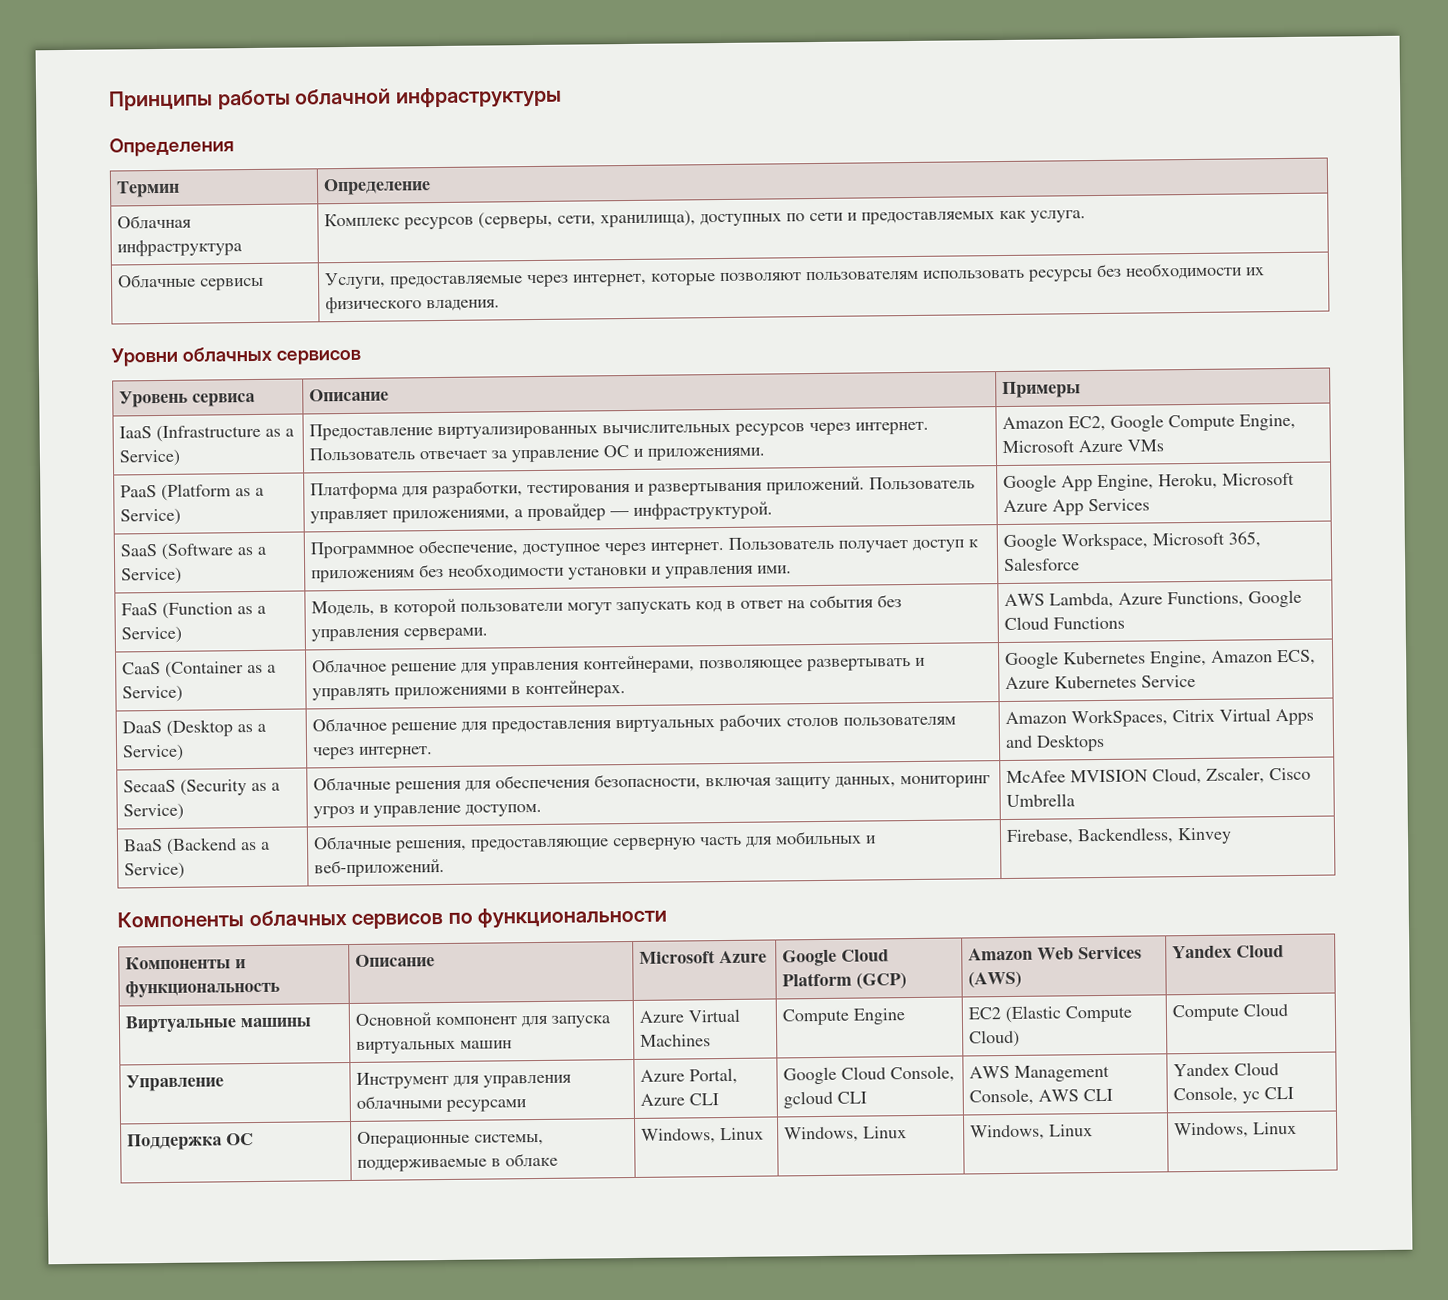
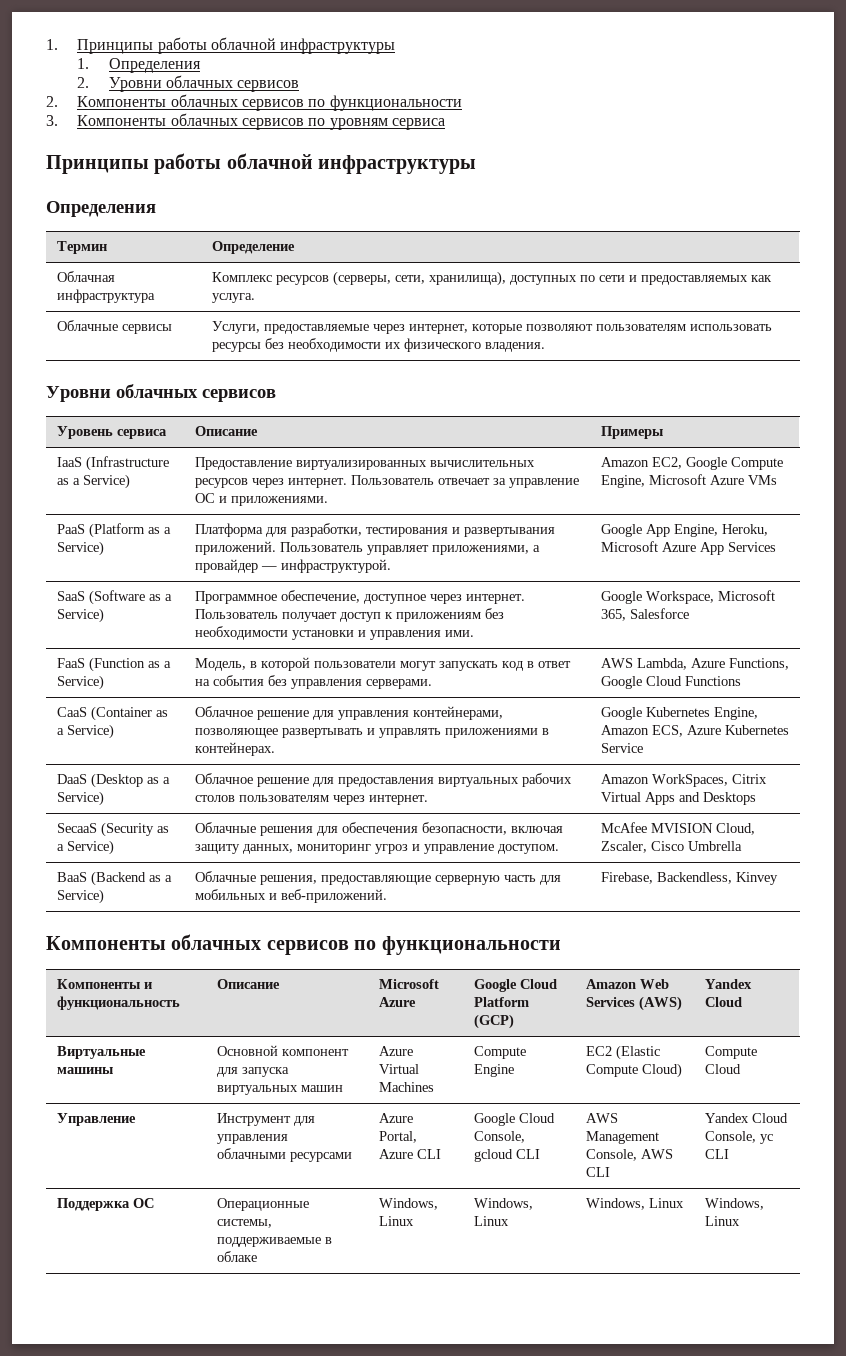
+ 1. Принципы работы облачной инфраструктуры
+ 1. Определения
+ 2. Уровни облачных сервисов
+ 2. Компоненты облачных сервисов по функциональности
+ 3. Компоненты облачных сервисов по уровням сервиса

